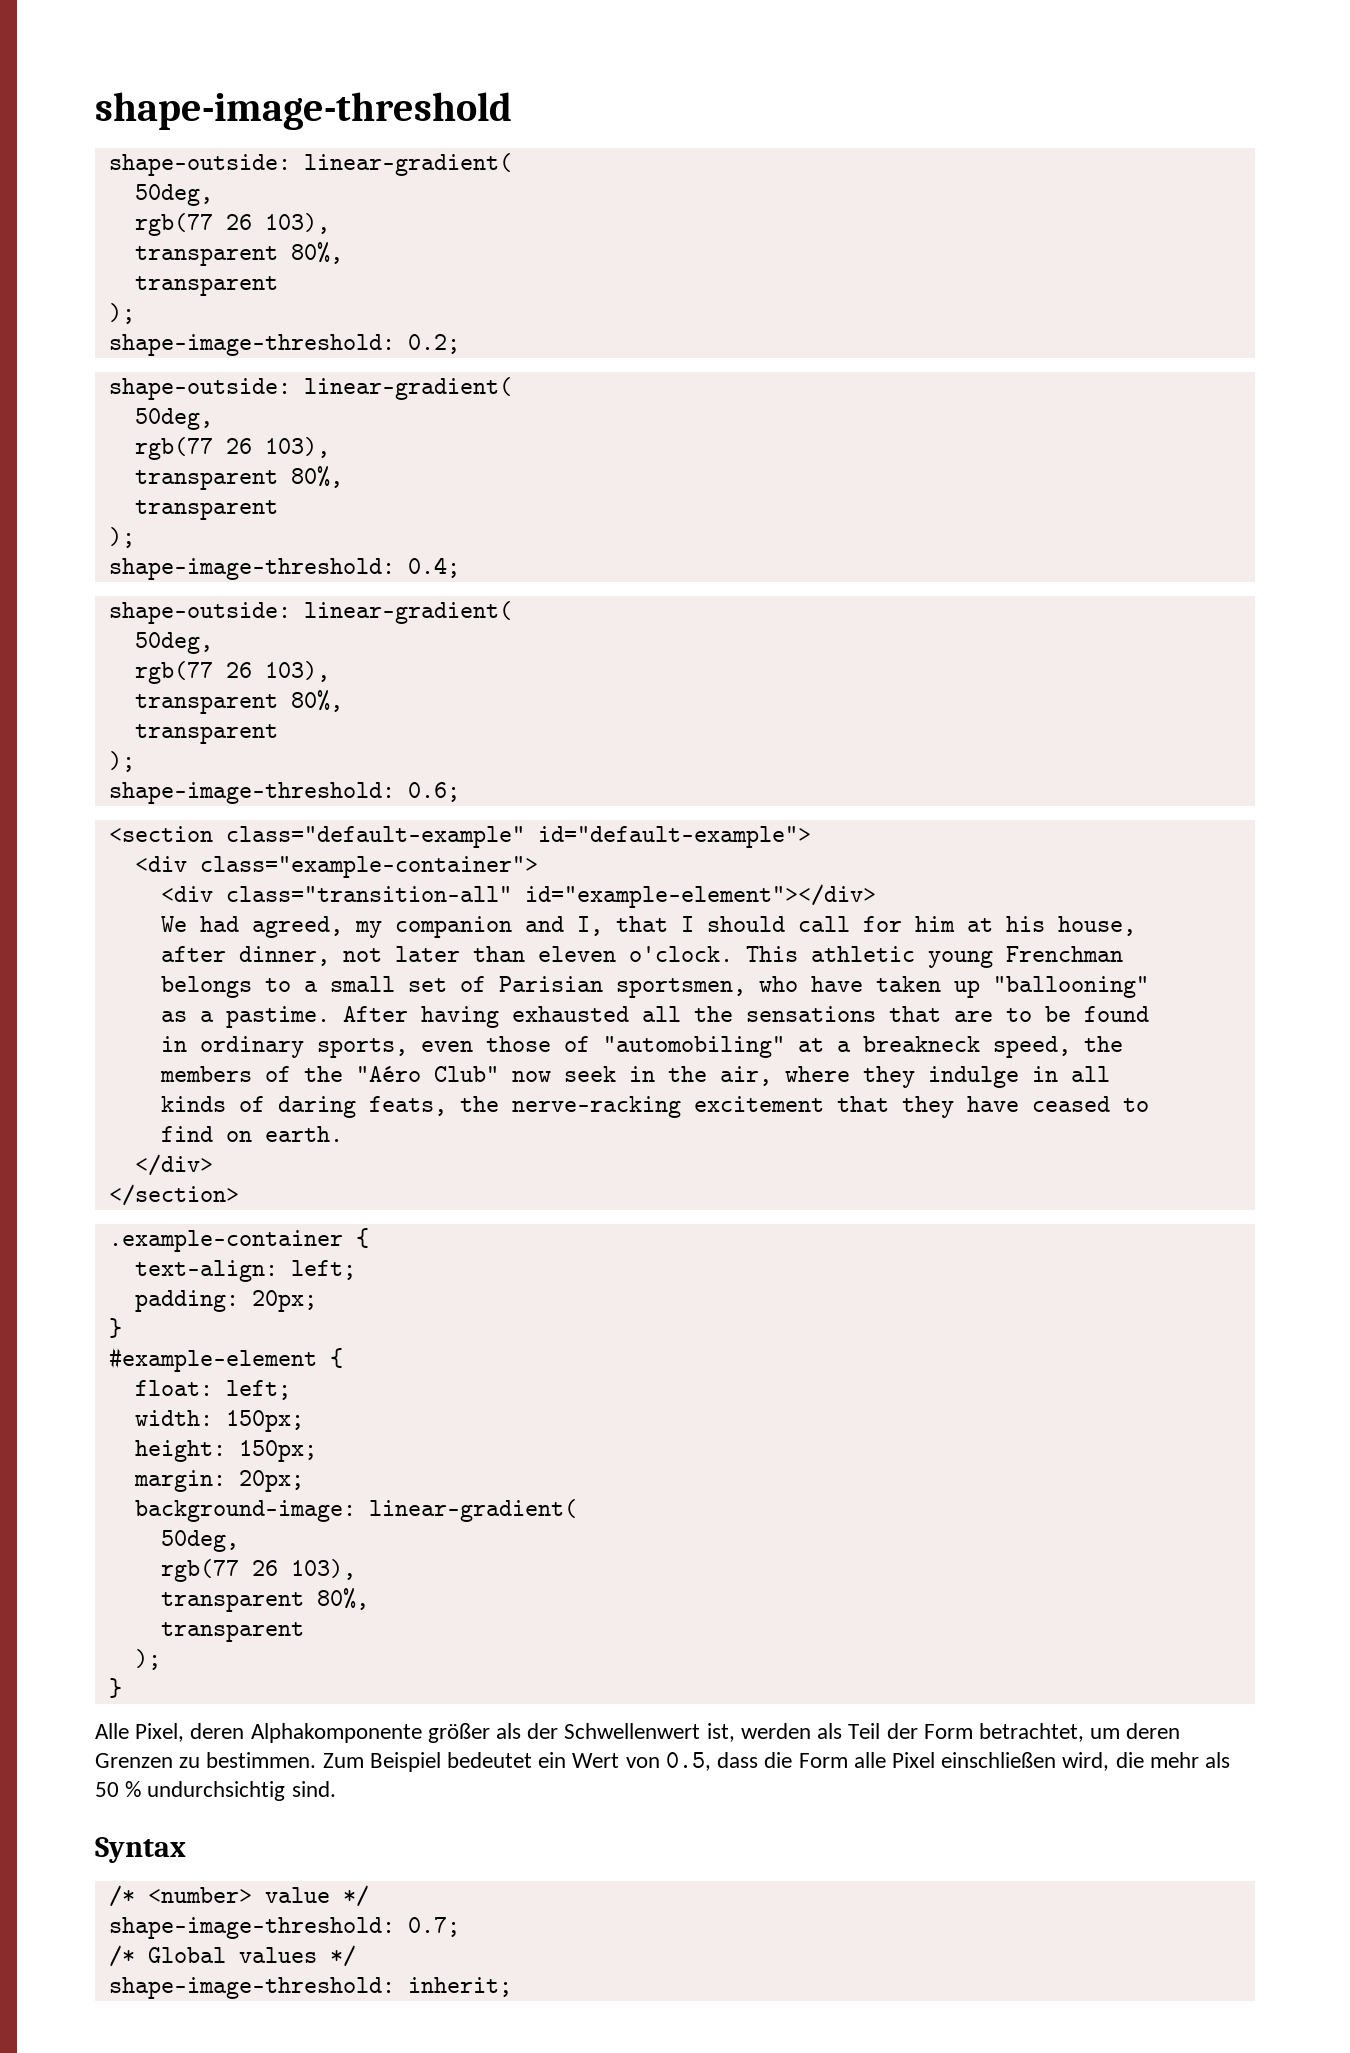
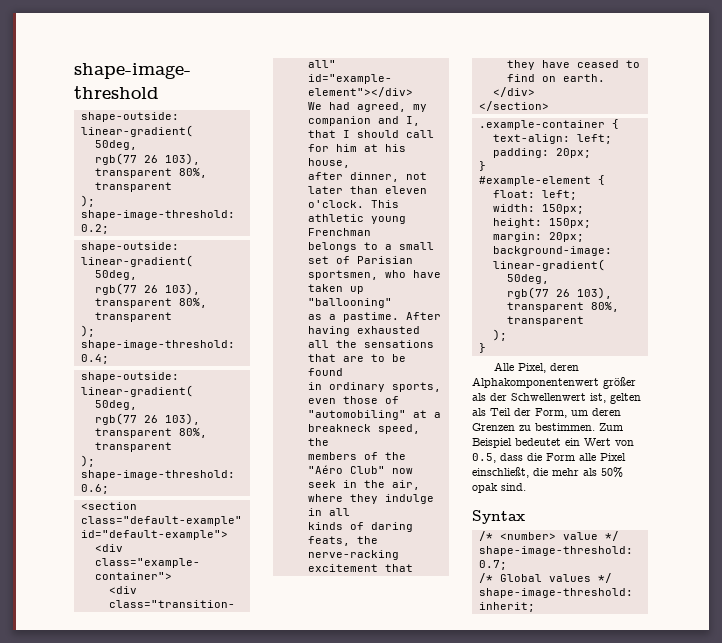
- Alle Pixel, deren Alphakomponente größer als der Schwellenwert ist, werden als Teil der Form betrachtet, um deren Grenzen zu bestimmen.
+ Alle Pixel, deren Alphakomponentenwert größer als der Schwellenwert ist, gelten als Teil der Form, um deren Grenzen zu bestimmen.
- Zum Beispiel bedeutet ein Wert von 0.5, dass die Form alle Pixel einschließen wird, die mehr als 50 % undurchsichtig sind.
+ Zum Beispiel bedeutet ein Wert von 0.5, dass die Form alle Pixel einschließt, die mehr als 50% opak sind.

